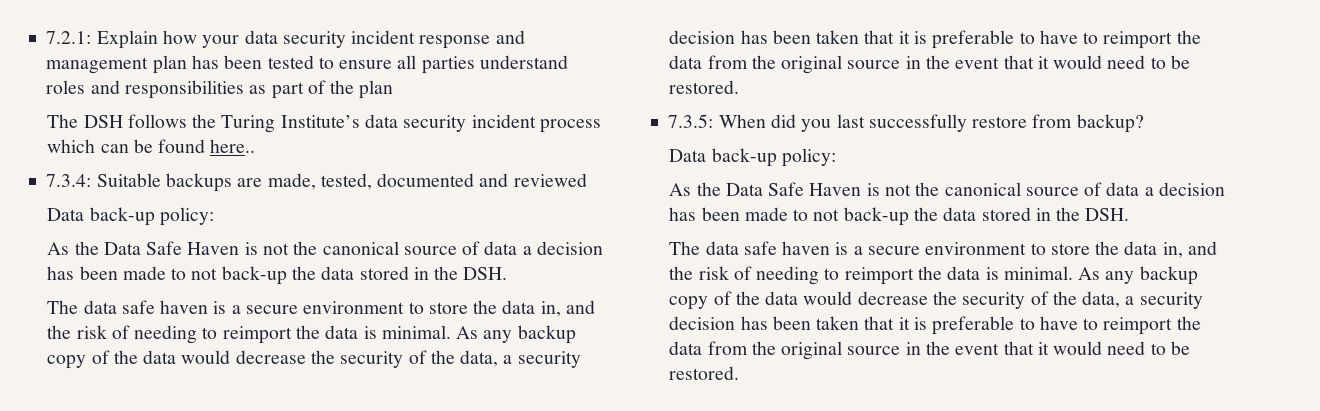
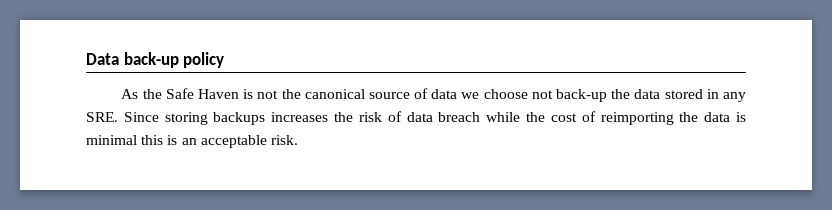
- 7.2.1: Explain how your data security incident response and management plan has been tested to ensure all parties understand roles and responsibilities as part of the plan
- The DSH follows the Turing Institute’s data security incident process which can be found here..
- 7.3.4: Suitable backups are made, tested, documented and reviewed
- Data back-up policy:
- As the Data Safe Haven is not the canonical source of data a decision has been made to not back-up the data stored in the DSH.
- The data safe haven is a secure environment to store the data in, and the risk of needing to reimport the data is minimal. As any backup copy of the data would decrease the security of the data, a security decision has been taken that it is preferable to have to reimport the data from the original source in the event that it would need to be restored.
- 7.3.5: When did you last successfully restore from backup?
- Data back-up policy:
- As the Data Safe Haven is not the canonical source of data a decision has been made to not back-up the data stored in the DSH.
- The data safe haven is a secure environment to store the data in, and the risk of needing to reimport the data is minimal. As any backup copy of the data would decrease the security of the data, a security decision has been taken that it is preferable to have to reimport the data from the original source in the event that it would need to be restored.
+ Data back-up policy
+ As the Safe Haven is not the canonical source of data we choose not back-up the data stored in any SRE. Since storing backups increases the risk of data breach while the cost of reimporting the data is minimal this is an acceptable risk.

